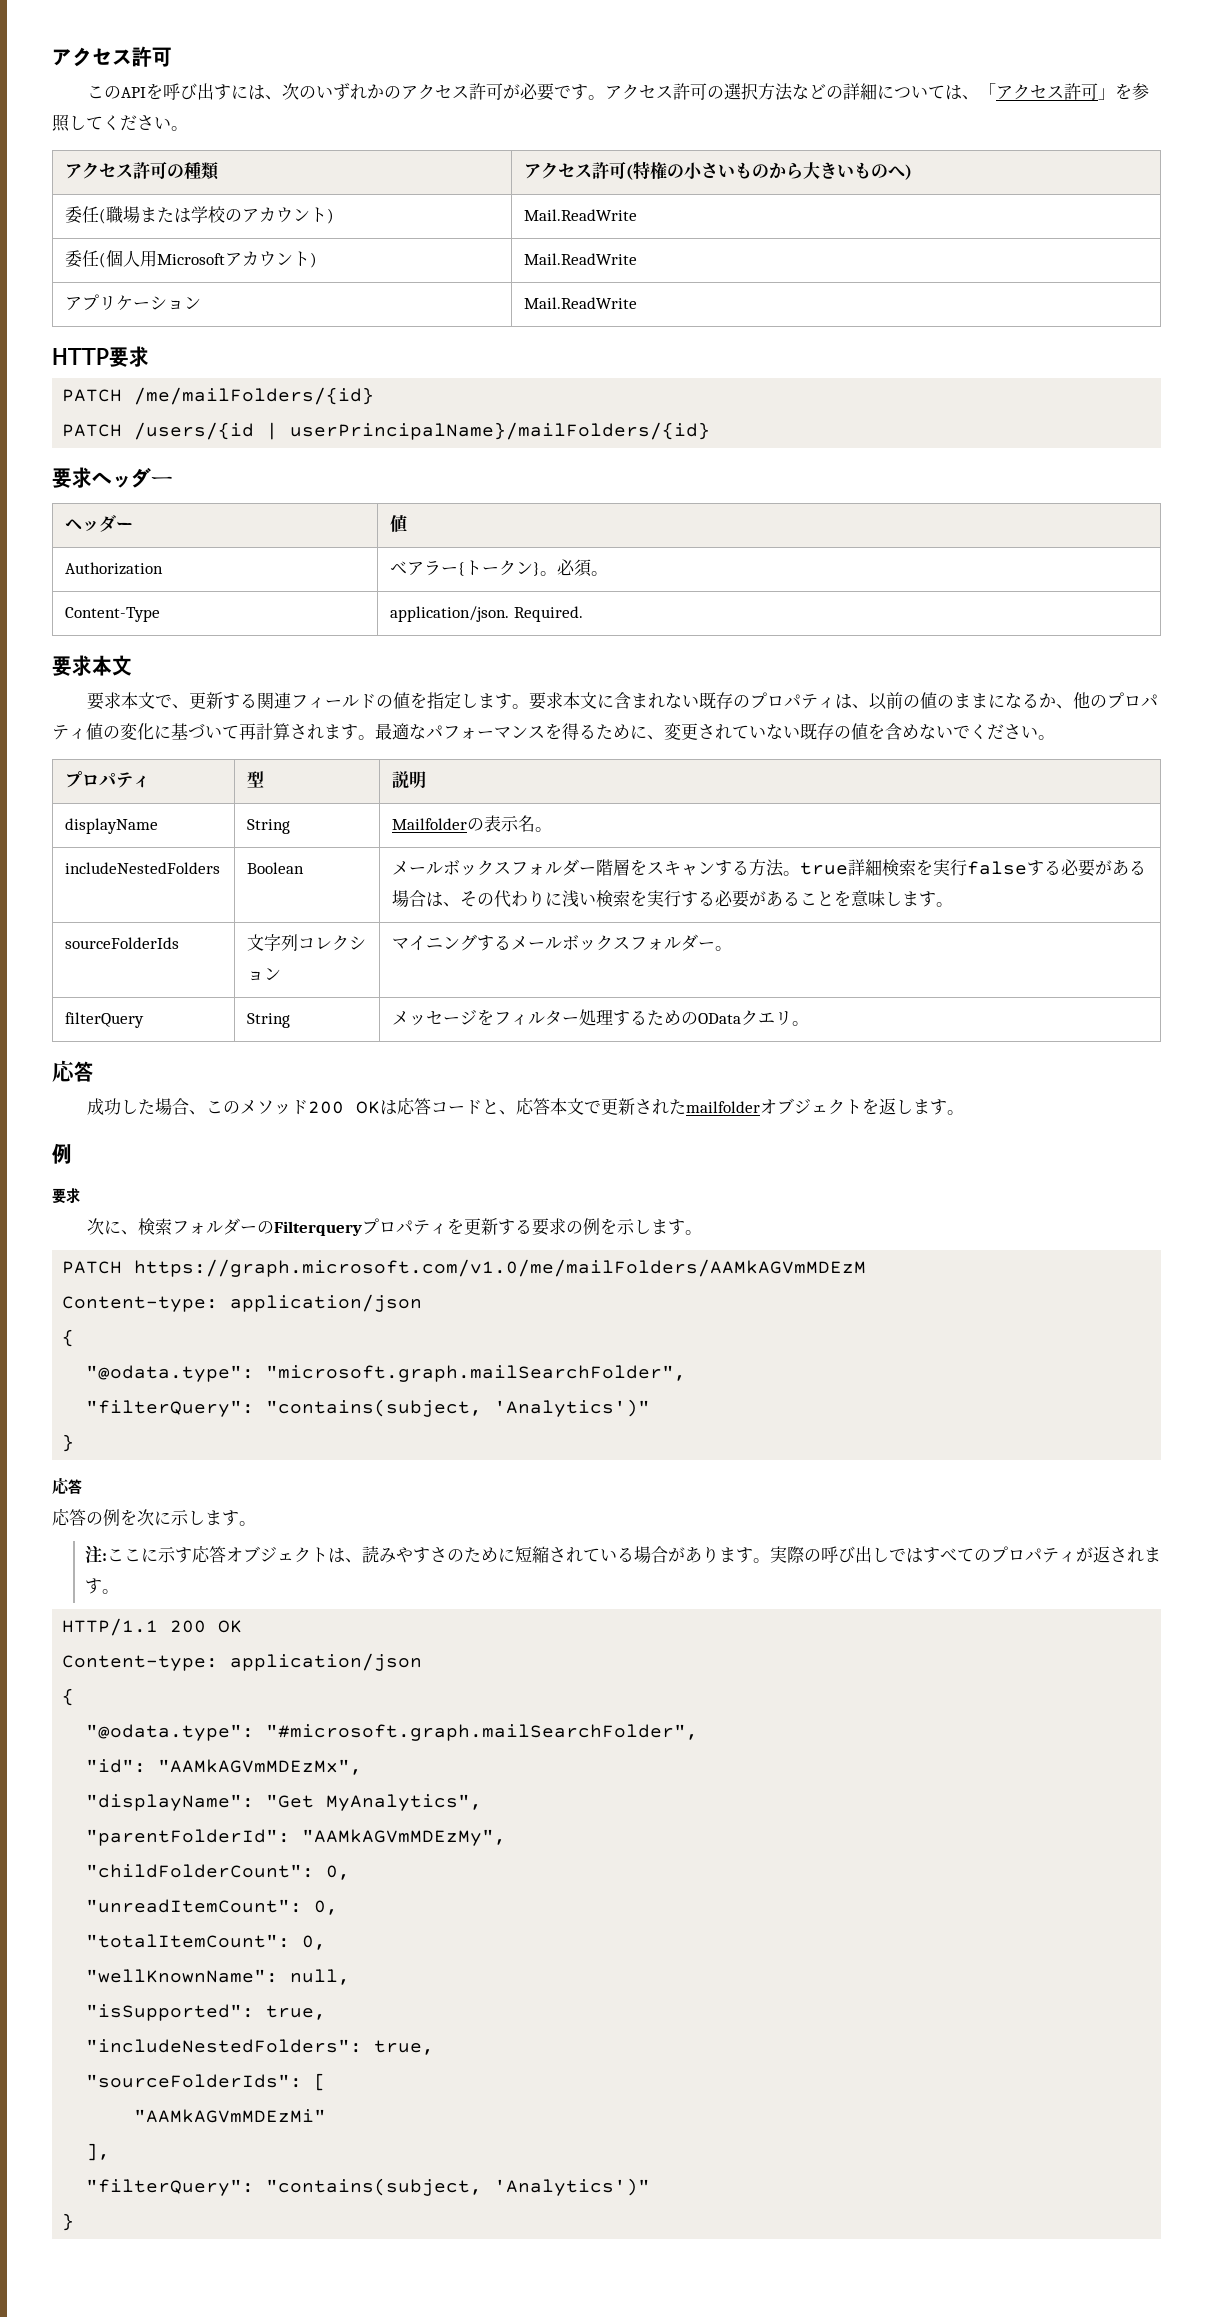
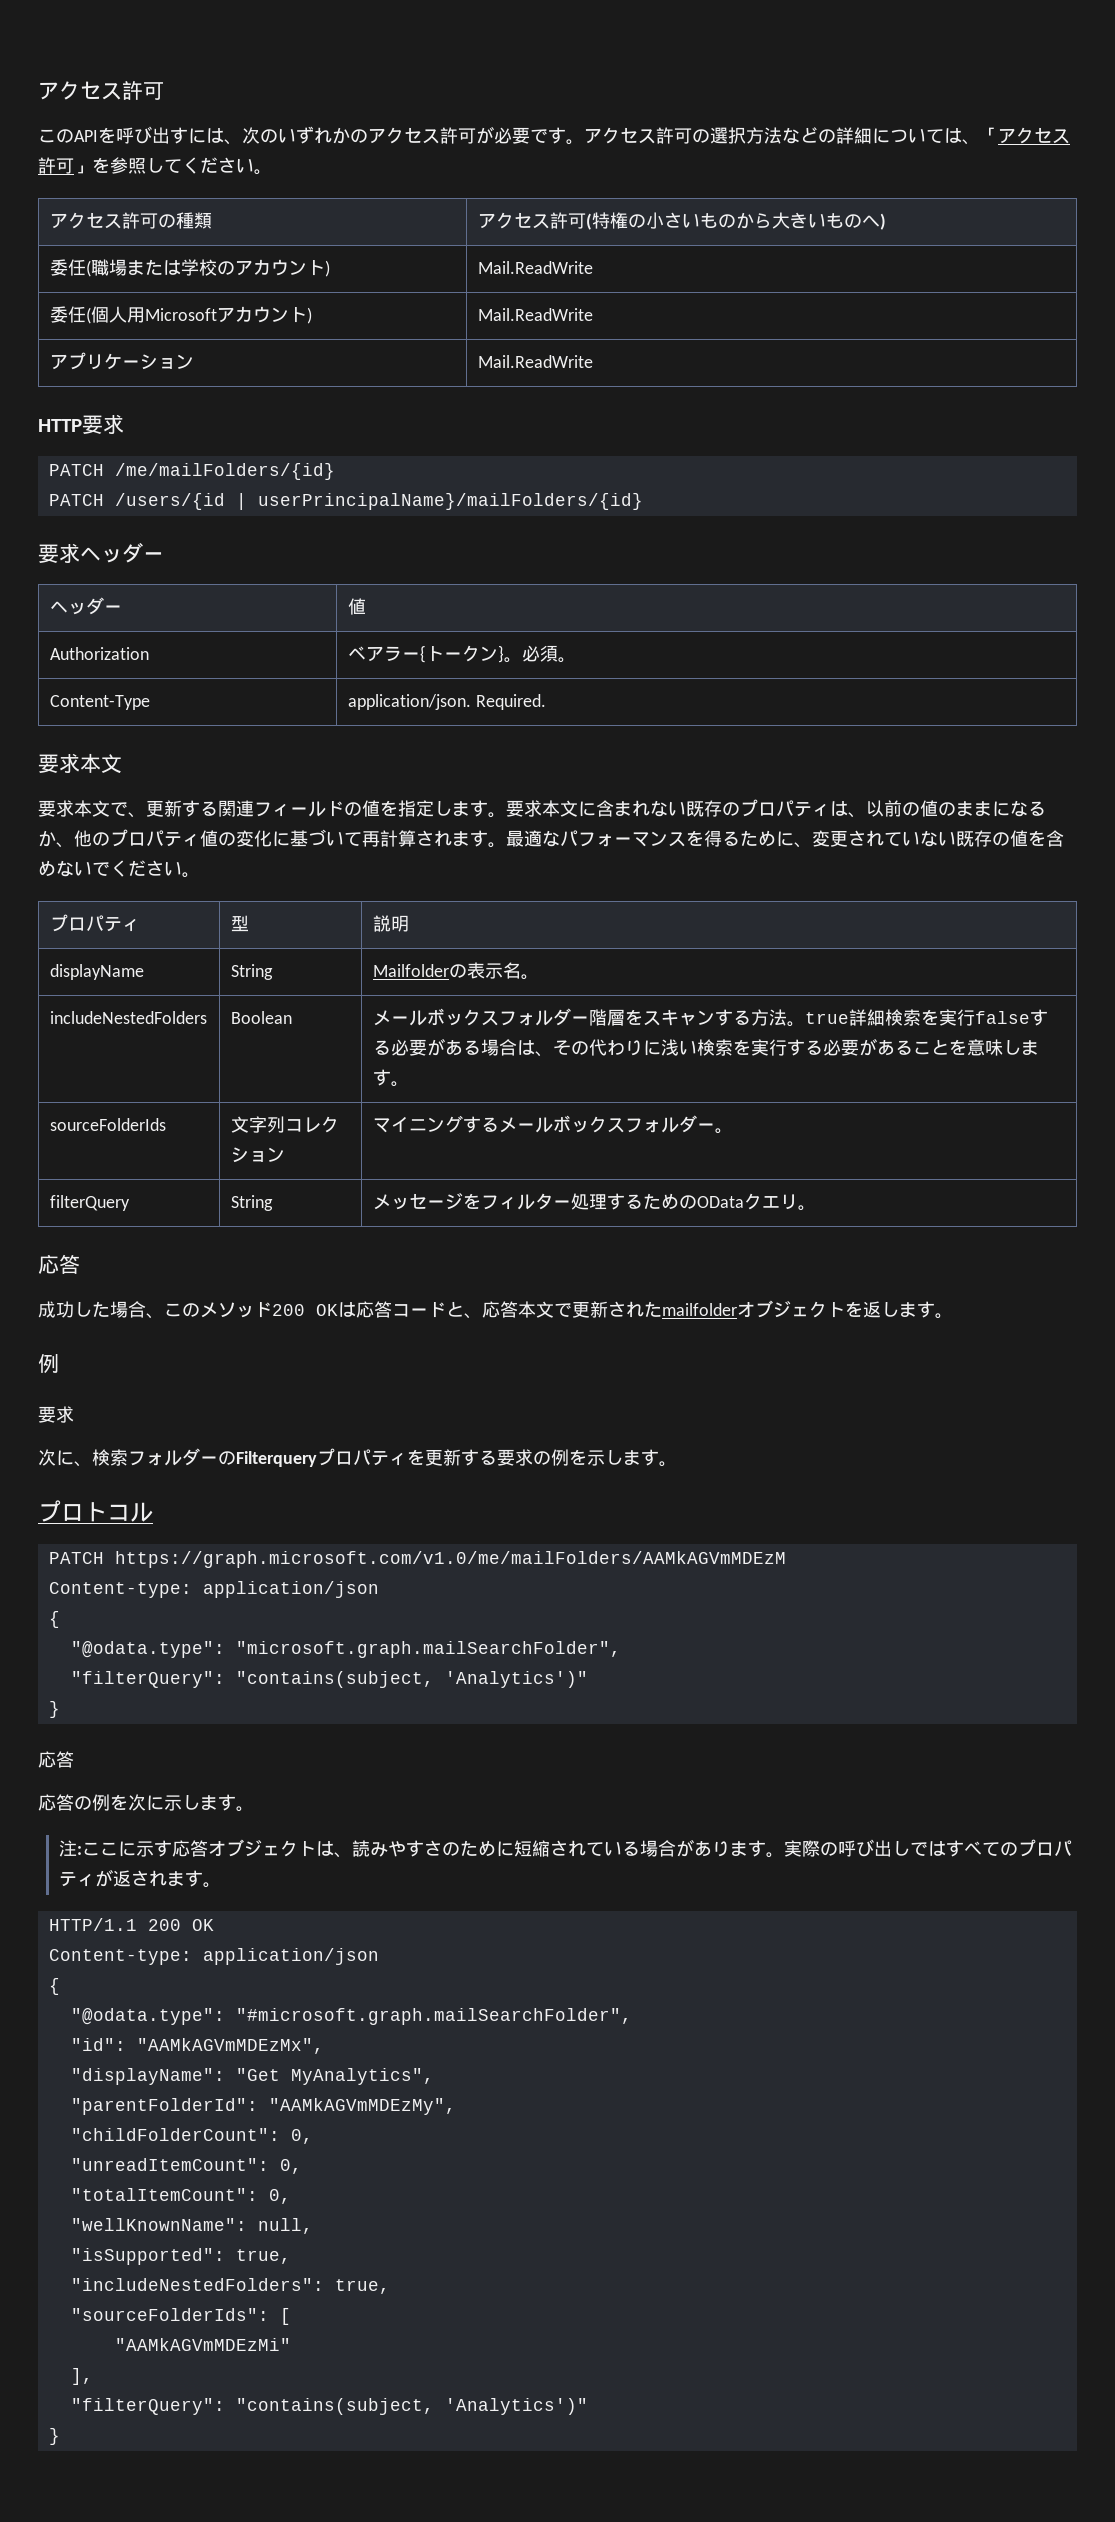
+ プロトコル

